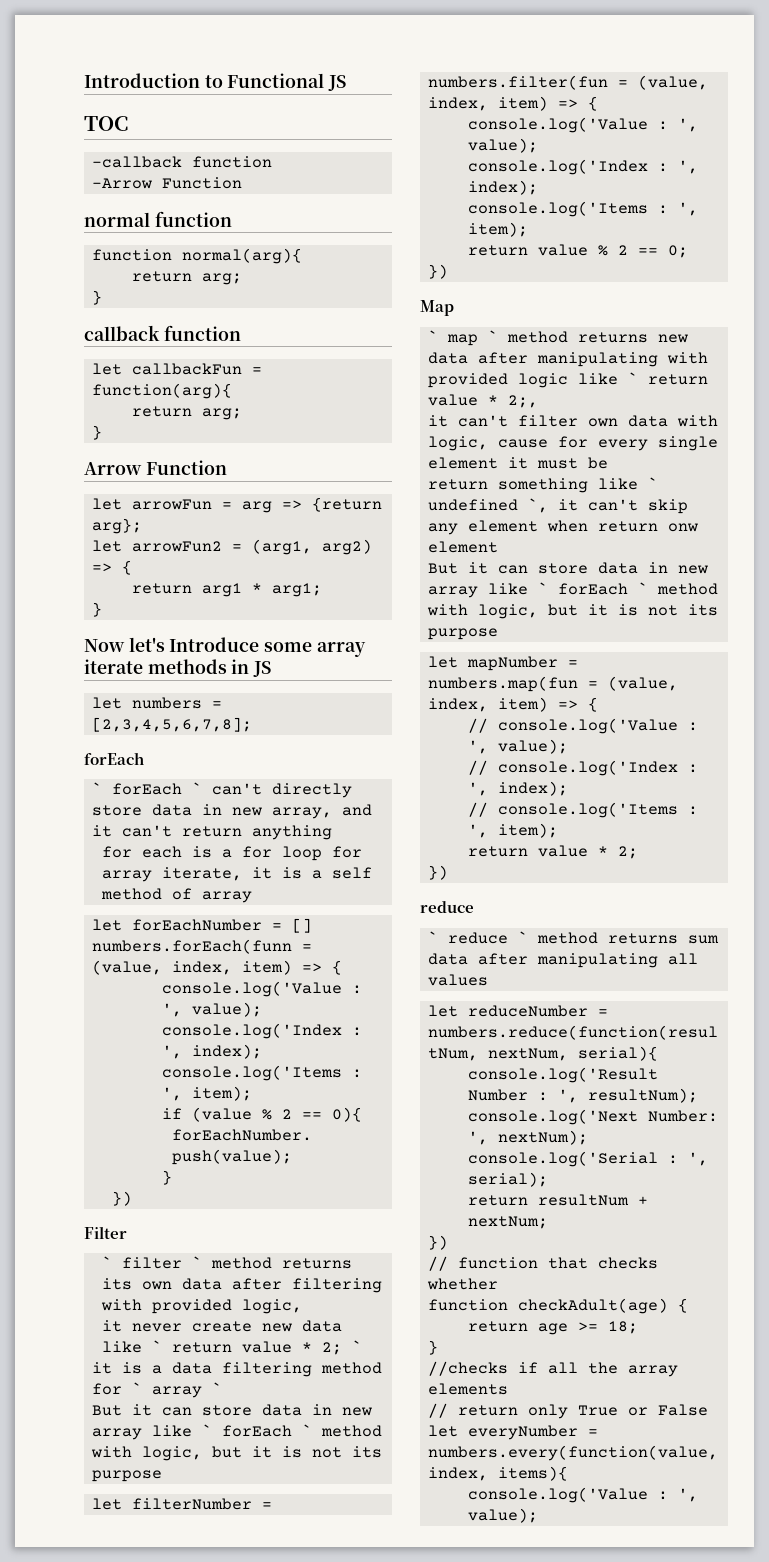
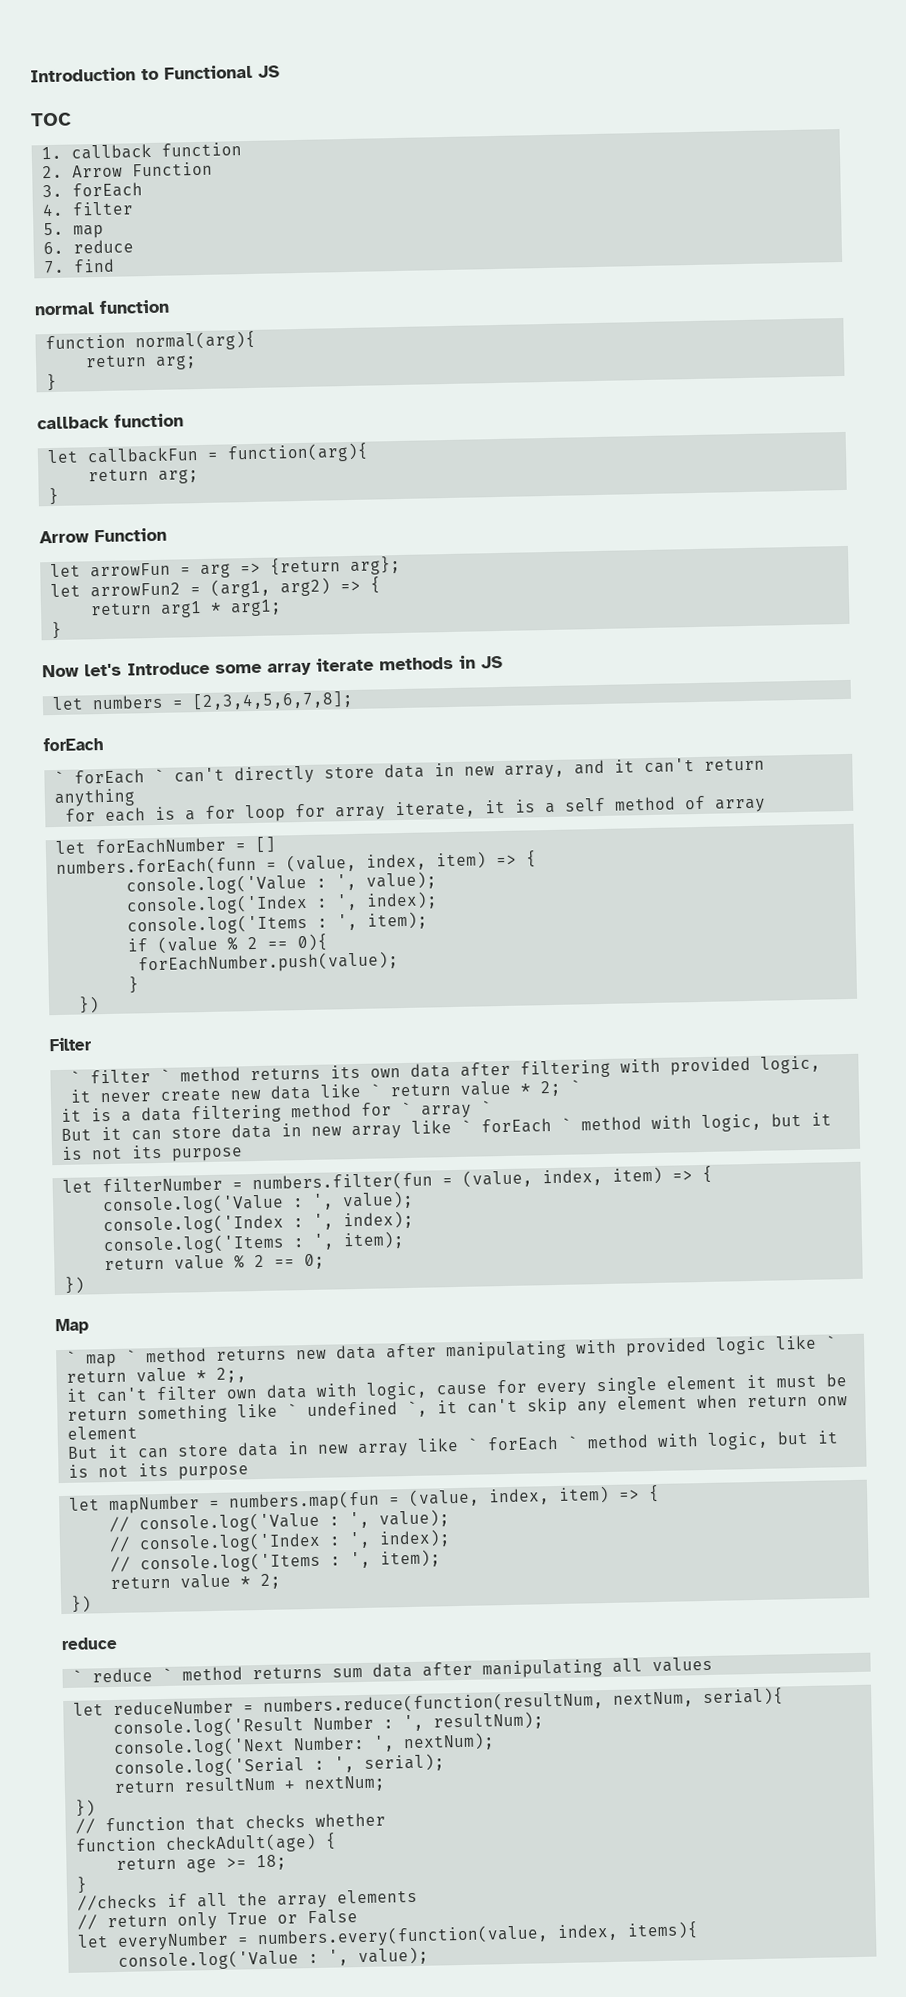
- -callback function
- -Arrow Function
+ 1. callback function
+ 2. Arrow Function
+ 3. forEach
+ 4. filter
+ 5. map
+ 6. reduce
+ 7. find

